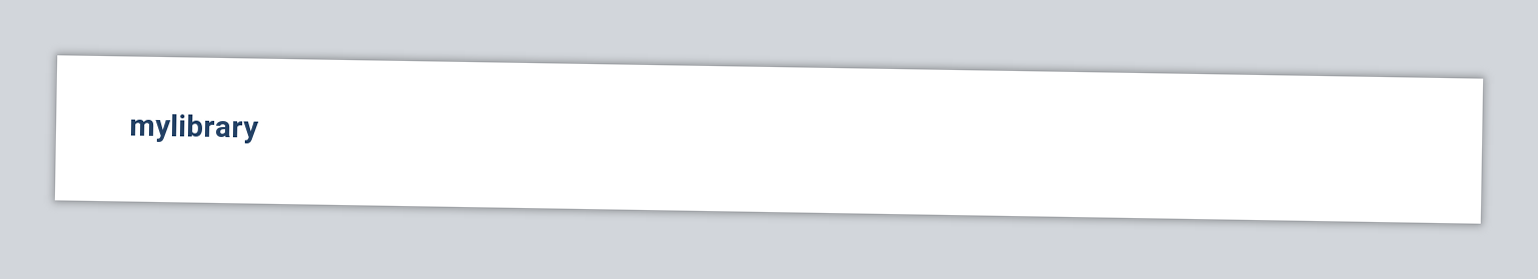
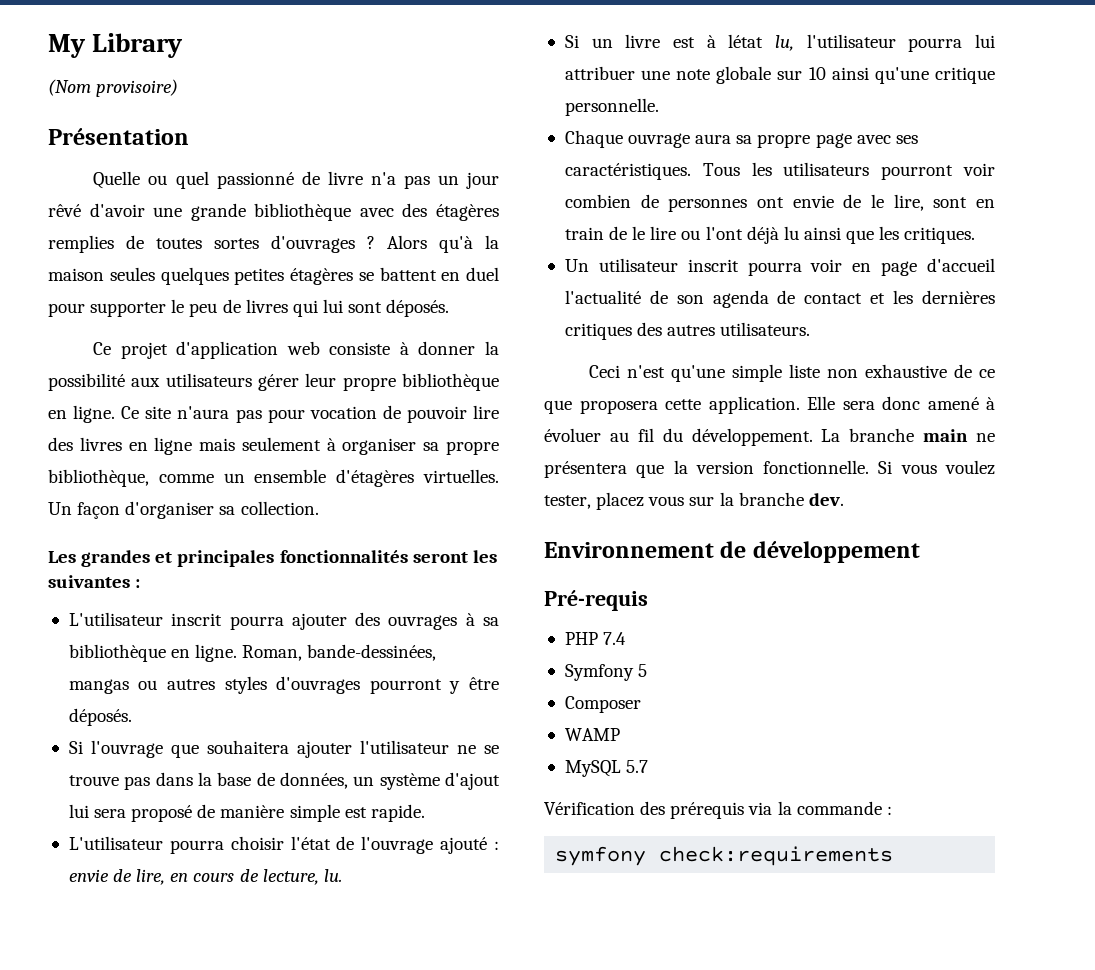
- mylibrary
+ My Library
+ (Nom provisoire)
+ Présentation
+ Quelle ou quel passionné de livre n'a pas un jour rêvé d'avoir une grande bibliothèque avec des étagères remplies de toutes sortes d'ouvrages ? Alors qu'à la maison seules quelques petites étagères se battent en duel pour supporter le peu de livres qui lui sont déposés.
+ Ce projet d'application web consiste à donner la possibilité aux utilisateurs gérer leur propre bibliothèque en ligne. Ce site n'aura pas pour vocation de pouvoir lire des livres en ligne mais seulement à organiser sa propre bibliothèque, comme un ensemble d'étagères virtuelles. Un façon d'organiser sa collection.
+ Les grandes et principales fonctionnalités seront les suivantes :
+ L'utilisateur inscrit pourra ajouter des ouvrages à sa bibliothèque en ligne. Roman, bande-dessinées, mangas ou autres styles d'ouvrages pourront y être déposés.
+ Si l'ouvrage que souhaitera ajouter l'utilisateur ne se trouve pas dans la base de données, un système d'ajout lui sera proposé de manière simple est rapide.
+ L'utilisateur pourra choisir l'état de l'ouvrage ajouté : envie de lire, en cours de lecture, lu.
+ Si un livre est à létat lu, l'utilisateur pourra lui attribuer une note globale sur 10 ainsi qu'une critique personnelle.
+ Chaque ouvrage aura sa propre page avec ses caractéristiques. Tous les utilisateurs pourront voir combien de personnes ont envie de le lire, sont en train de le lire ou l'ont déjà lu ainsi que les critiques.
+ Un utilisateur inscrit pourra voir en page d'accueil l'actualité de son agenda de contact et les dernières critiques des autres utilisateurs.
+ Ceci n'est qu'une simple liste non exhaustive de ce que proposera cette application. Elle sera donc amené à évoluer au fil du développement. La branche main ne présentera que la version fonctionnelle. Si vous voulez tester, placez vous sur la branche dev.
+ Environnement de développement
+ Pré-requis
+ PHP 7.4
+ Symfony 5
+ Composer
+ WAMP
+ MySQL 5.7
+ Vérification des prérequis via la commande :
+ symfony check:requirements

